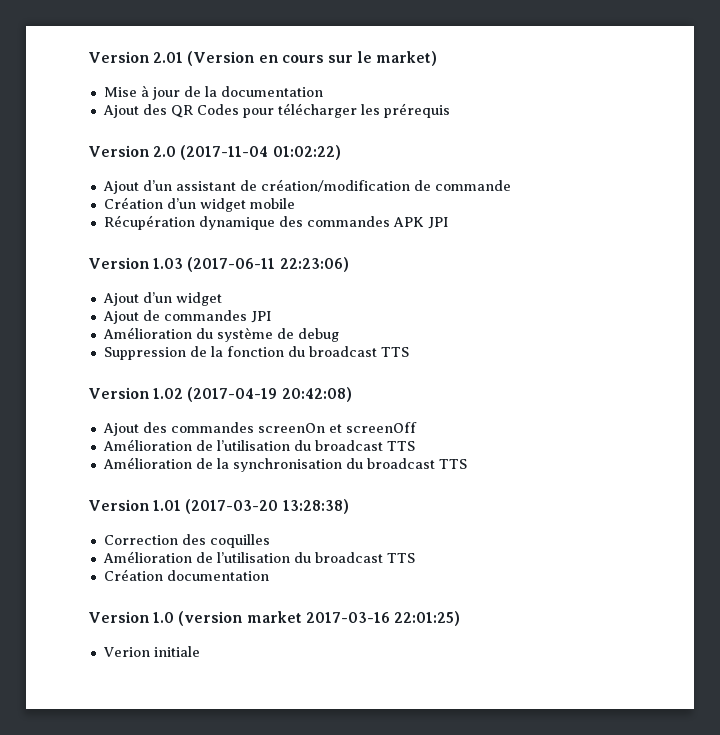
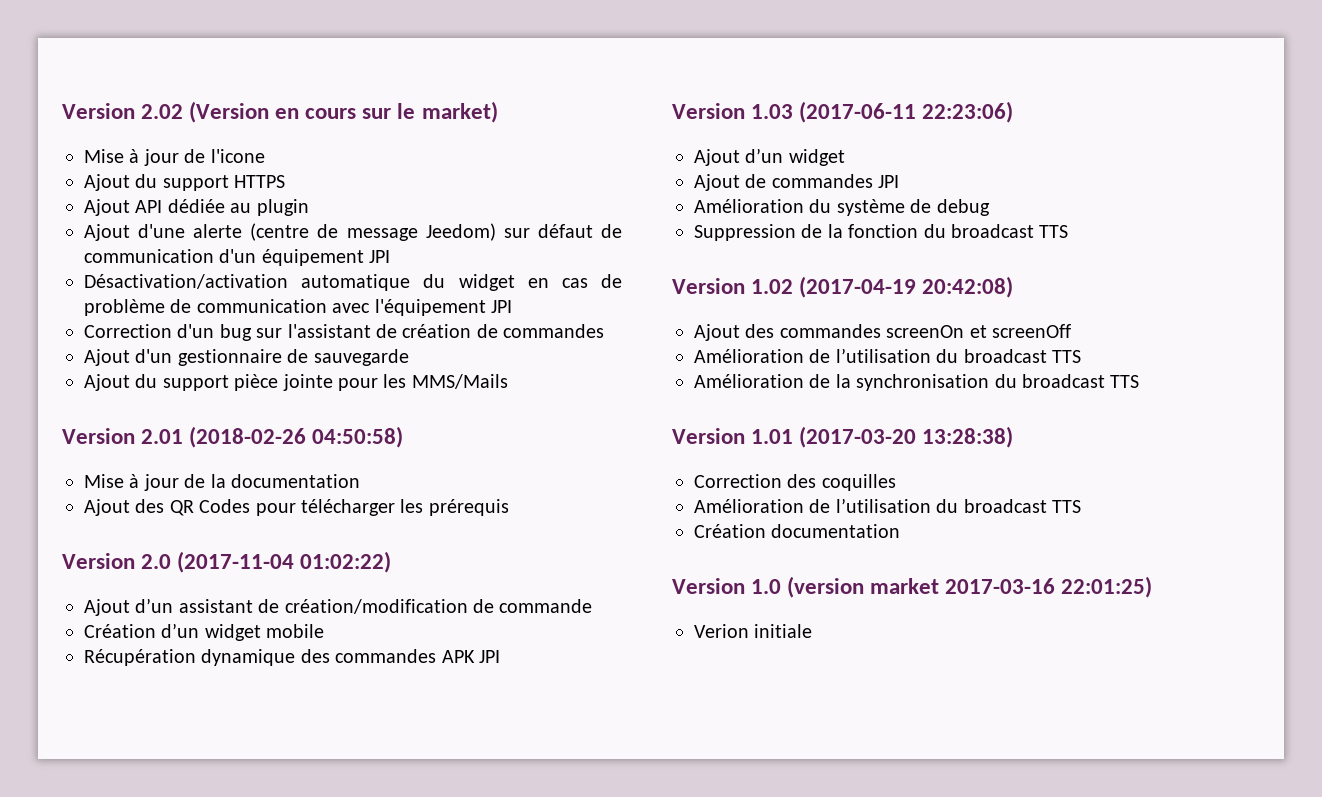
- Version 2.01 (Version en cours sur le market)
+ Version 2.02 (Version en cours sur le market)
+ Mise à jour de l'icone
+ Ajout du support HTTPS
+ Ajout API dédiée au plugin
+ Ajout d'une alerte (centre de message Jeedom) sur défaut de communication d'un équipement JPI
+ Désactivation/activation automatique du widget en cas de problème de communication avec l'équipement JPI
+ Correction d'un bug sur l'assistant de création de commandes
+ Ajout d'un gestionnaire de sauvegarde
+ Ajout du support pièce jointe pour les MMS/Mails
+ Version 2.01 (2018-02-26 04:50:58)

